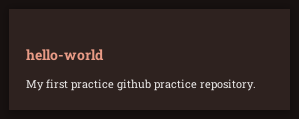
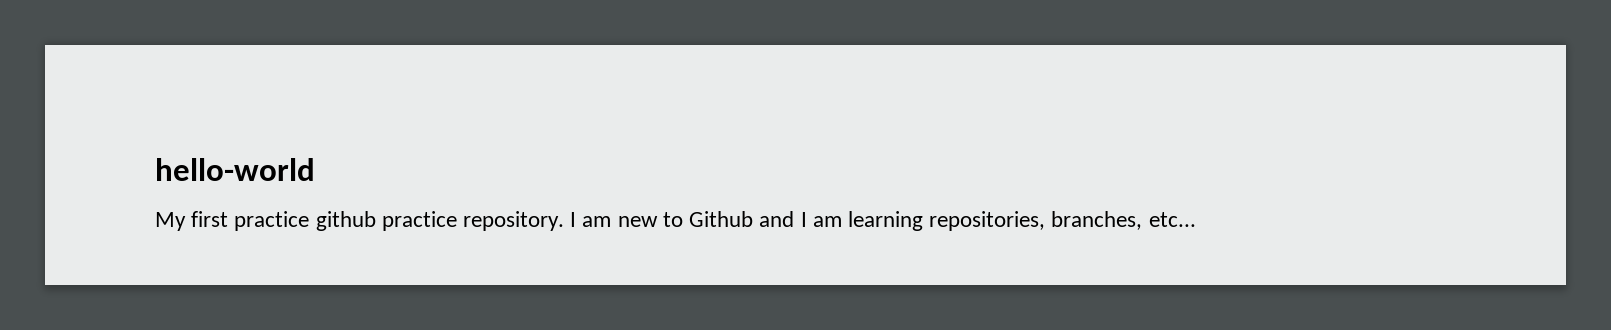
+ I am new to Github and I am learning repositories, branches, etc...

